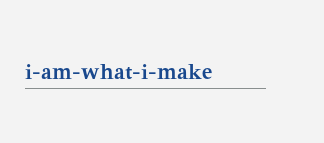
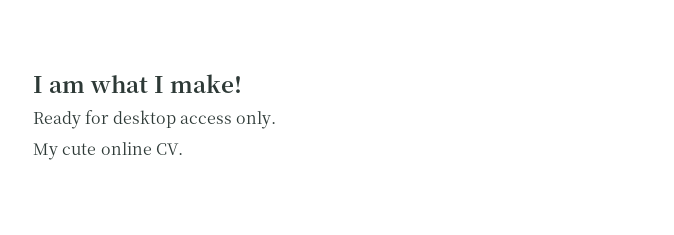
- i-am-what-i-make
+ I am what I make!
+ Ready for desktop access only.
+ My cute online CV.

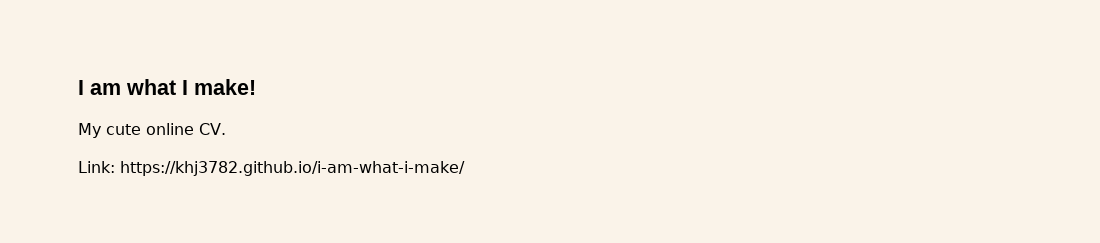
- Ready for desktop access only.
+ Link: https://khj3782.github.io/i-am-what-i-make/

